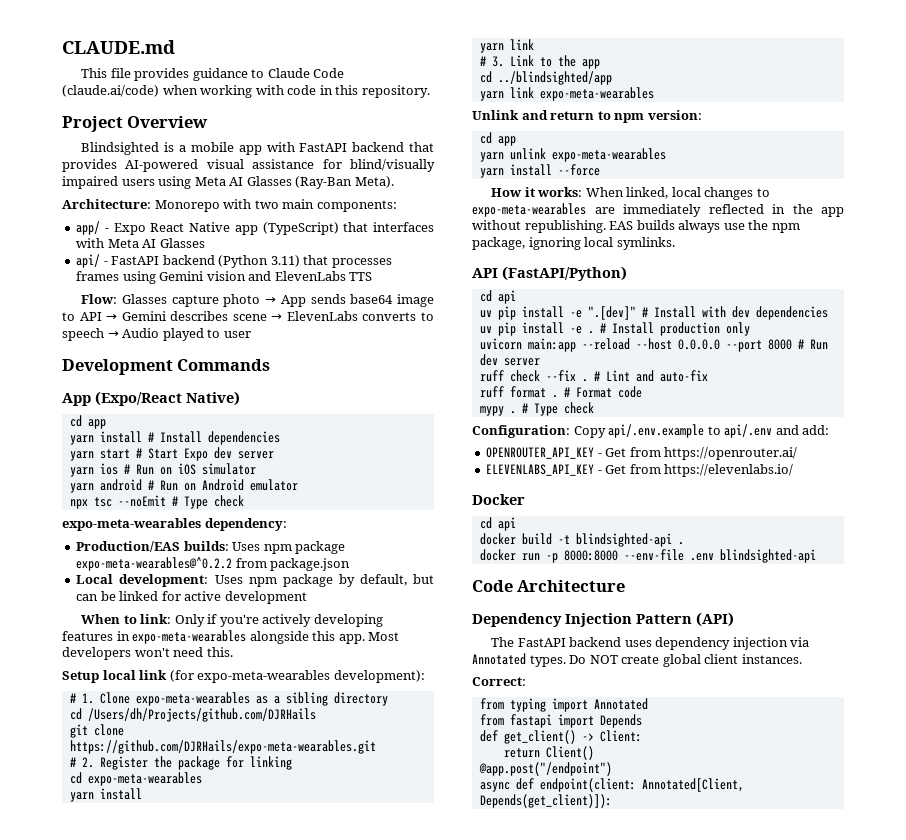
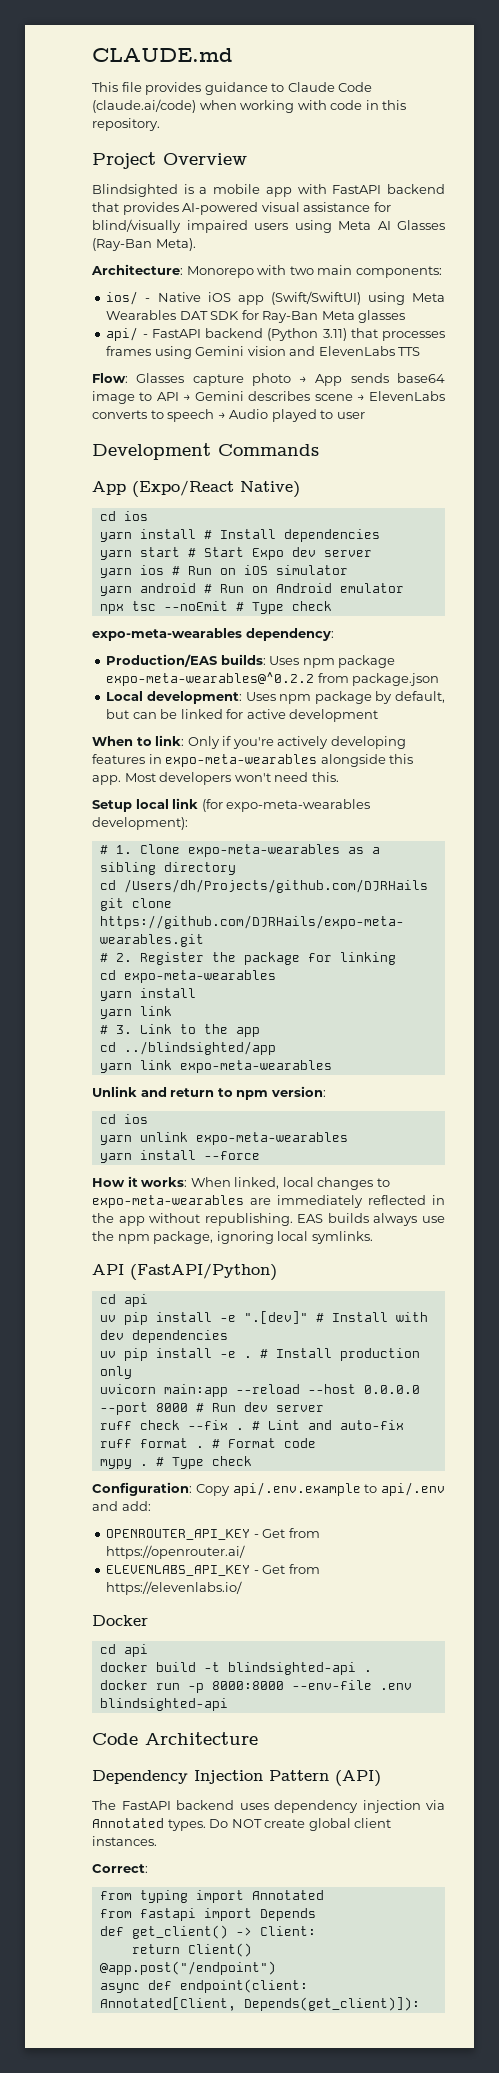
- app/ - Expo React Native app (TypeScript) that interfaces with Meta AI Glasses
+ ios/ - Native iOS app (Swift/SwiftUI) using Meta Wearables DAT SDK for Ray-Ban Meta glasses
  App (Expo/React Native)
- cd app
+ cd ios
  Unlink and return to npm version:
- cd app
+ cd ios

